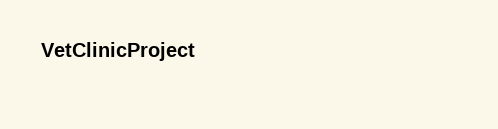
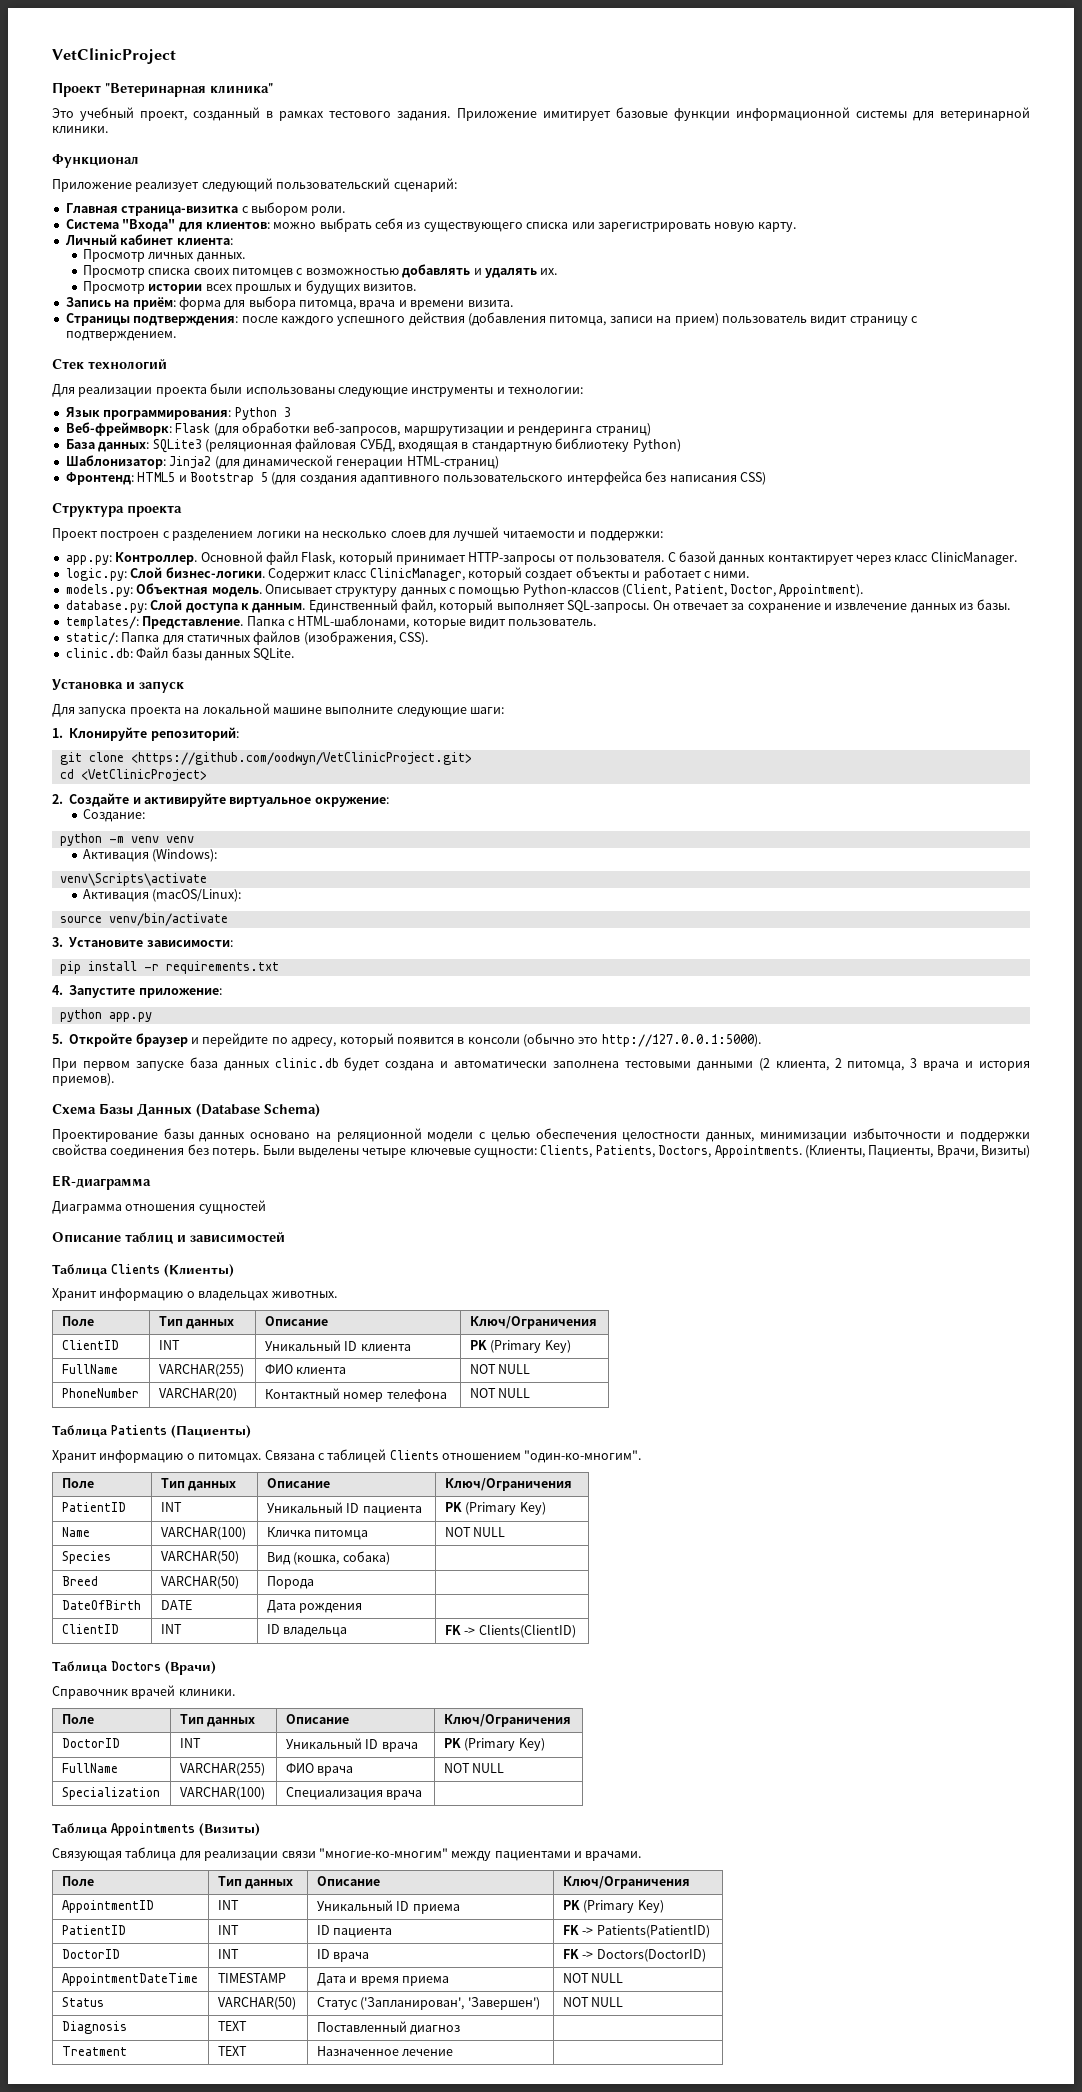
+ Проект "Ветеринарная клиника"
+ Это учебный проект, созданный в рамках тестового задания. Приложение имитирует базовые функции информационной системы для ветеринарной клиники.
+ Функционал
+ Приложение реализует следующий пользовательский сценарий:
+ Главная страница-визитка с выбором роли.
+ Система "Входа" для клиентов: можно выбрать себя из существующего списка или зарегистрировать новую карту.
+ Личный кабинет клиента:
+ Просмотр личных данных.
+ Просмотр списка своих питомцев с возможностью добавлять и удалять их.
+ Просмотр истории всех прошлых и будущих визитов.
+ Запись на приём: форма для выбора питомца, врача и времени визита.
+ Страницы подтверждения: после каждого успешного действия (добавления питомца, записи на прием) пользователь видит страницу с подтверждением.
+ Стек технологий
+ Для реализации проекта были использованы следующие инструменты и технологии:
+ Язык программирования: Python 3
+ Веб-фреймворк: Flask (для обработки веб-запросов, маршрутизации и рендеринга страниц)
+ База данных: SQLite3 (реляционная файловая СУБД, входящая в стандартную библиотеку Python)
+ Шаблонизатор: Jinja2 (для динамической генерации HTML-страниц)
+ Фронтенд: HTML5 и Bootstrap 5 (для создания адаптивного пользовательского интерфейса без написания CSS)
+ Структура проекта
+ Проект построен с разделением логики на несколько слоев для лучшей читаемости и поддержки:
+ app.py: Контроллер. Основной файл Flask, который принимает HTTP-запросы от пользователя. С базой данных контактирует через класс ClinicManager.
+ logic.py: Слой бизнес-логики. Содержит класс ClinicManager, который создает объекты и работает с ними.
+ models.py: Объектная модель. Описывает структуру данных с помощью Python-классов (Client, Patient, Doctor, Appointment).
+ database.py: Слой доступа к данным. Единственный файл, который выполняет SQL-запросы. Он отвечает за сохранение и извлечение данных из базы.
+ templates/: Представление. Папка с HTML-шаблонами, которые видит пользователь.
+ static/: Папка для статичных файлов (изображения, CSS).
+ clinic.db: Файл базы данных SQLite.
+ Установка и запуск
+ Для запуска проекта на локальной машине выполните следующие шаги:
+ 1. Клонируйте репозиторий:
+ git clone <https://github.com/oodwyn/VetClinicProject.git>
+ cd <VetClinicProject>
+ 2. Создайте и активируйте виртуальное окружение:
+ Создание:
+ python -m venv venv
+ Активация (Windows):
+ venv\Scripts\activate
+ Активация (macOS/Linux):
+ source venv/bin/activate
+ 3. Установите зависимости:
+ pip install -r requirements.txt
+ 4. Запустите приложение:
+ python app.py
+ 5. Откройте браузер и перейдите по адресу, который появится в консоли (обычно это http://127.0.0.1:5000).
+ При первом запуске база данных clinic.db будет создана и автоматически заполнена тестовыми данными (2 клиента, 2 питомца, 3 врача и история приемов).
+ Схема Базы Данных (Database Schema)
+ Проектирование базы данных основано на реляционной модели с целью обеспечения целостности данных, минимизации избыточности и поддержки свойства соединения без потерь. Были выделены четыре ключевые сущности: Clients, Patients, Doctors, Appointments. (Клиенты, Пациенты, Врачи, Визиты)
+ ER-диаграмма
+ Диаграмма отношения сущностей
+ Описание таблиц и зависимостей
+ Таблица Clients (Клиенты)
+ Хранит информацию о владельцах животных.
+ Поле | Тип данных | Описание | Ключ/Ограничения
+ ClientID | INT | Уникальный ID клиента | PK (Primary Key)
+ FullName | VARCHAR(255) | ФИО клиента | NOT NULL
+ PhoneNumber | VARCHAR(20) | Контактный номер телефона | NOT NULL
+ Таблица Patients (Пациенты)
+ Хранит информацию о питомцах. Связана с таблицей Clients отношением "один-ко-многим".
+ Поле | Тип данных | Описание | Ключ/Ограничения
+ PatientID | INT | Уникальный ID пациента | PK (Primary Key)
+ Name | VARCHAR(100) | Кличка питомца | NOT NULL
+ Species | VARCHAR(50) | Вид (кошка, собака) |
+ Breed | VARCHAR(50) | Порода |
+ DateOfBirth | DATE | Дата рождения |
+ ClientID | INT | ID владельца | FK -> Clients(ClientID)
+ Таблица Doctors (Врачи)
+ Справочник врачей клиники.
+ Поле | Тип данных | Описание | Ключ/Ограничения
+ DoctorID | INT | Уникальный ID врача | PK (Primary Key)
+ FullName | VARCHAR(255) | ФИО врача | NOT NULL
+ Specialization | VARCHAR(100) | Специализация врача |
+ Таблица Appointments (Визиты)
+ Связующая таблица для реализации связи "многие-ко-многим" между пациентами и врачами.
+ Поле | Тип данных | Описание | Ключ/Ограничения
+ AppointmentID | INT | Уникальный ID приема | PK (Primary Key)
+ PatientID | INT | ID пациента | FK -> Patients(PatientID)
+ DoctorID | INT | ID врача | FK -> Doctors(DoctorID)
+ AppointmentDateTime | TIMESTAMP | Дата и время приема | NOT NULL
+ Status | VARCHAR(50) | Статус ('Запланирован', 'Завершен') | NOT NULL
+ Diagnosis | TEXT | Поставленный диагноз |
+ Treatment | TEXT | Назначенное лечение |

